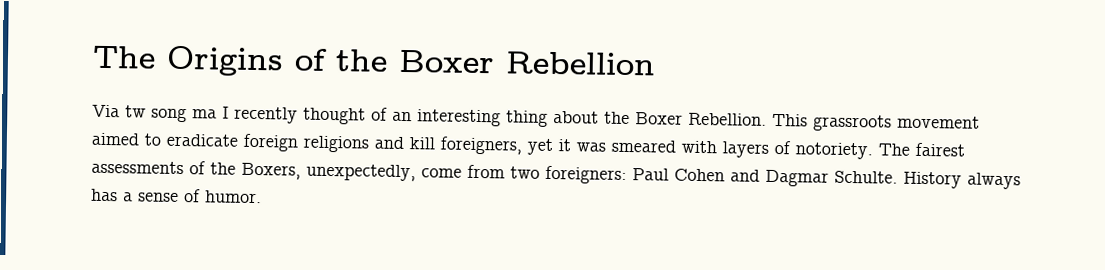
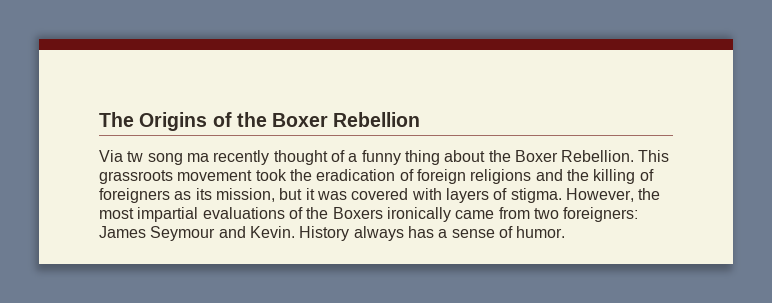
- Via tw song ma I recently thought of an interesting thing about the Boxer Rebellion.
+ Via tw song ma recently thought of a funny thing about the Boxer Rebellion.
- This grassroots movement aimed to eradicate foreign religions and kill foreigners, yet it was smeared with layers of notoriety. The fairest assessments of the Boxers, unexpectedly, come from two foreigners: Paul Cohen and Dagmar Schulte.
+ This grassroots movement took the eradication of foreign religions and the killing of foreigners as its mission, but it was covered with layers of stigma. However, the most impartial evaluations of the Boxers ironically came from two foreigners: James Seymour and Kevin.

